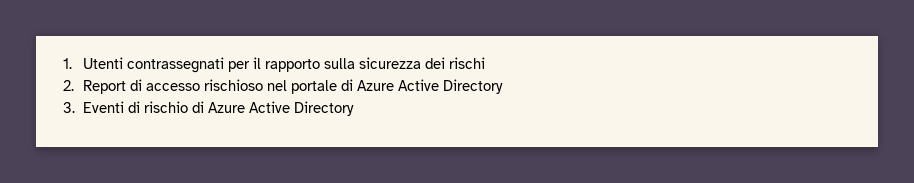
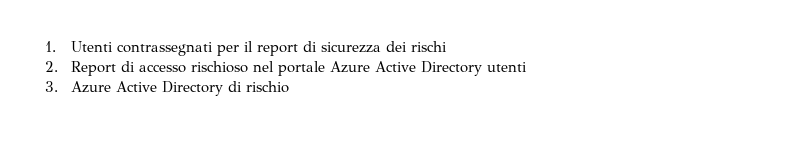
- 1. Utenti contrassegnati per il rapporto sulla sicurezza dei rischi
+ 1. Utenti contrassegnati per il report di sicurezza dei rischi
- 2. Report di accesso rischioso nel portale di Azure Active Directory
+ 2. Report di accesso rischioso nel portale Azure Active Directory utenti
- 3. Eventi di rischio di Azure Active Directory
+ 3. Azure Active Directory di rischio

